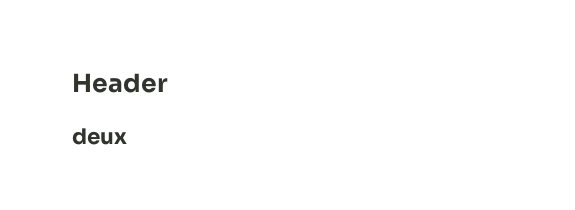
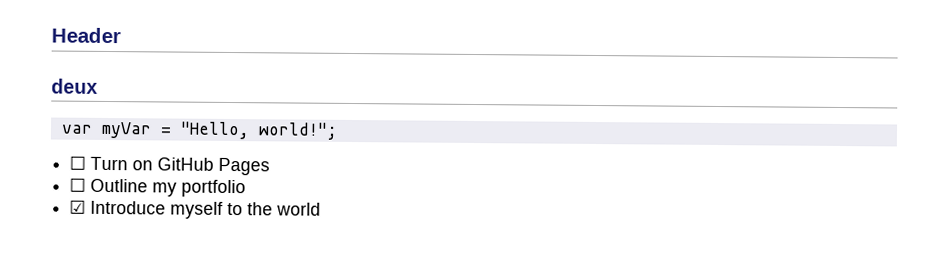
+ var myVar = "Hello, world!";
+ ☐ Turn on GitHub Pages
+ ☐ Outline my portfolio
+ ☑ Introduce myself to the world

